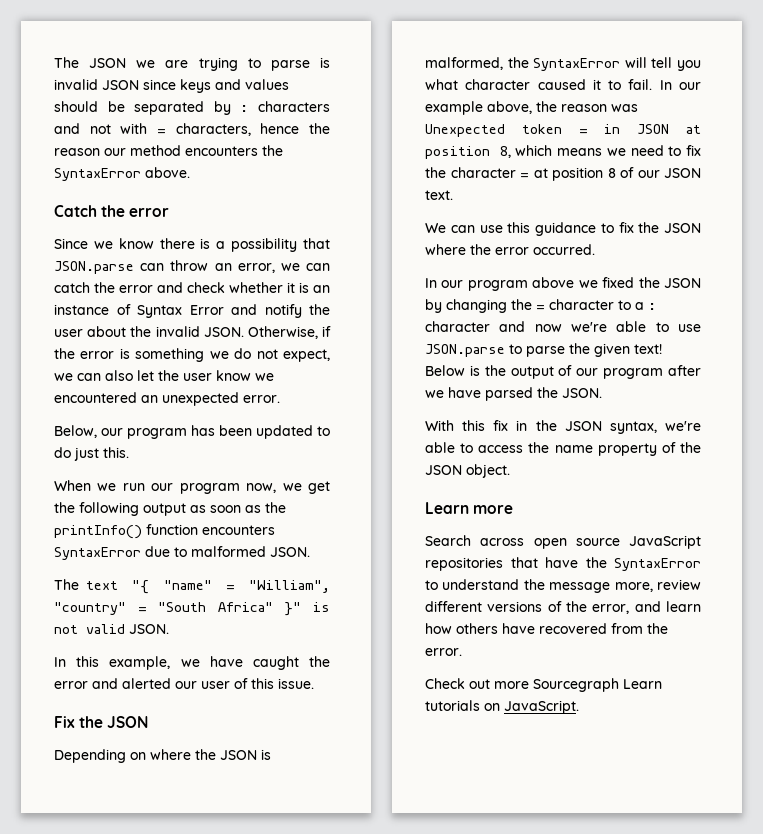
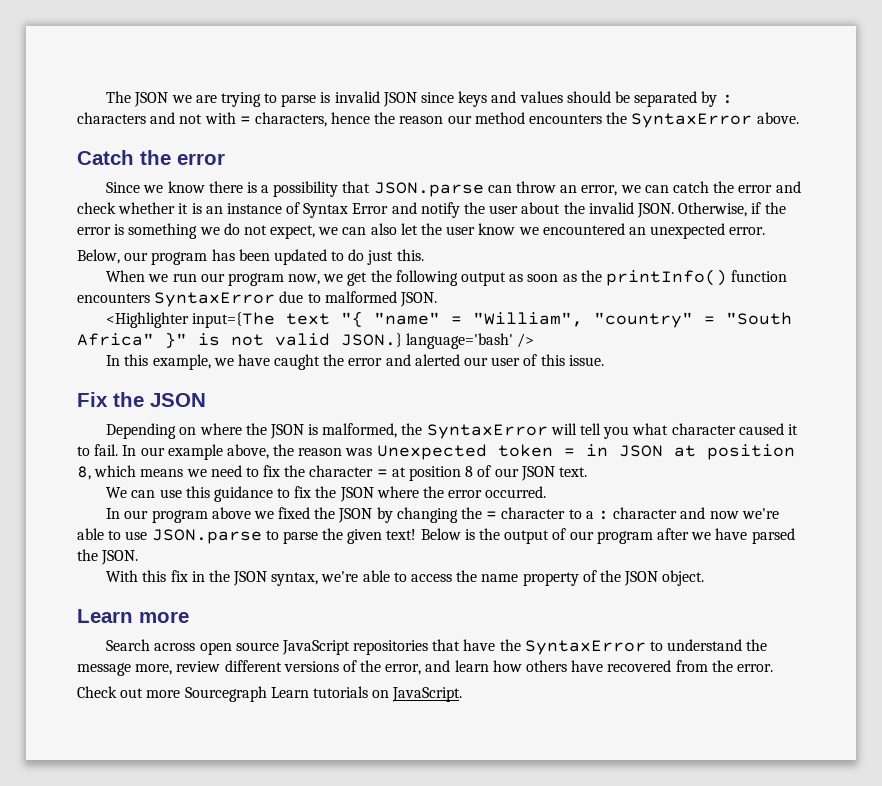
- The text "{ "name" = "William", "country" = "South Africa" }" is not valid JSON.
+ <Highlighter input={The text "{ "name" = "William", "country" = "South Africa" }" is not valid JSON.} language='bash' />

